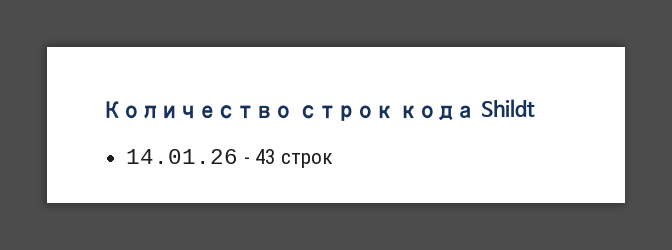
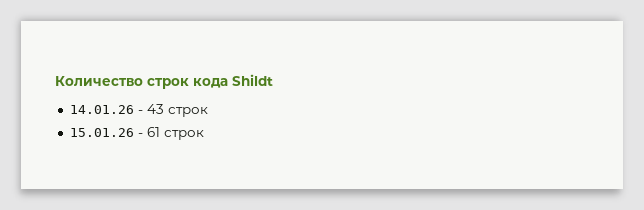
+ 15.01.26 - 61 строк

